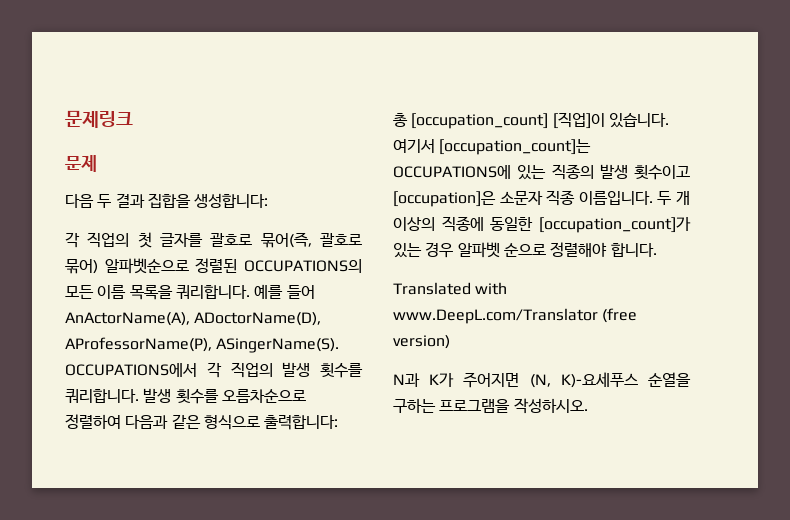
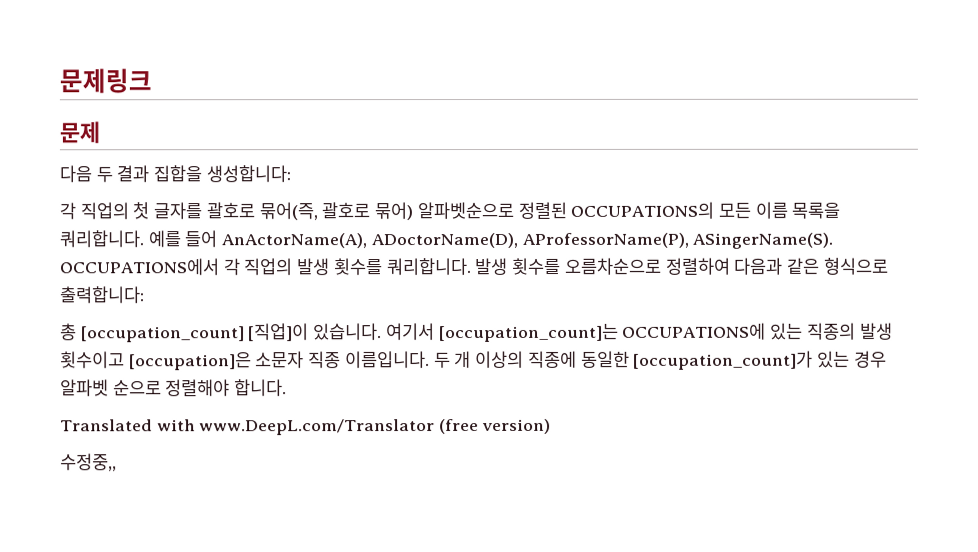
- N과 K가 주어지면 (N, K)-요세푸스 순열을 구하는 프로그램을 작성하시오.
+ 수정중,,

